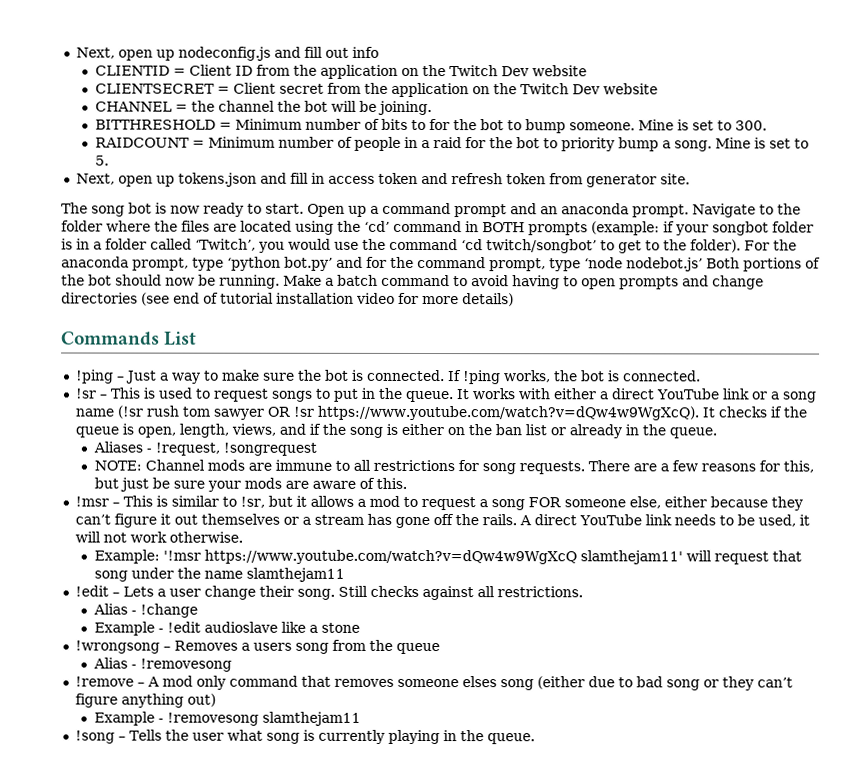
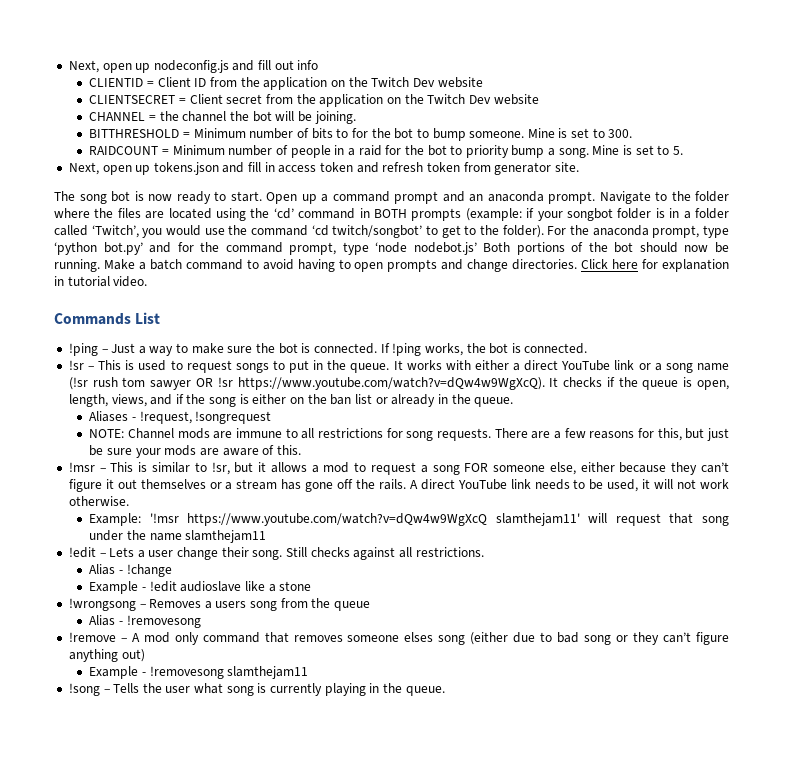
- Make a batch command to avoid having to open prompts and change directories (see end of tutorial installation video for more details)
+ Make a batch command to avoid having to open prompts and change directories. Click here for explanation in tutorial video.

